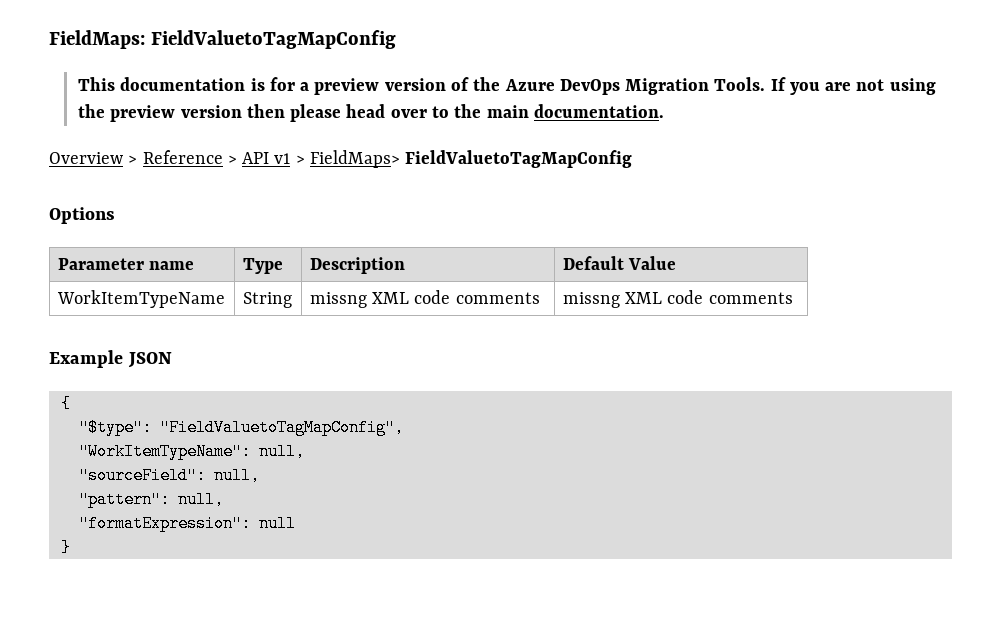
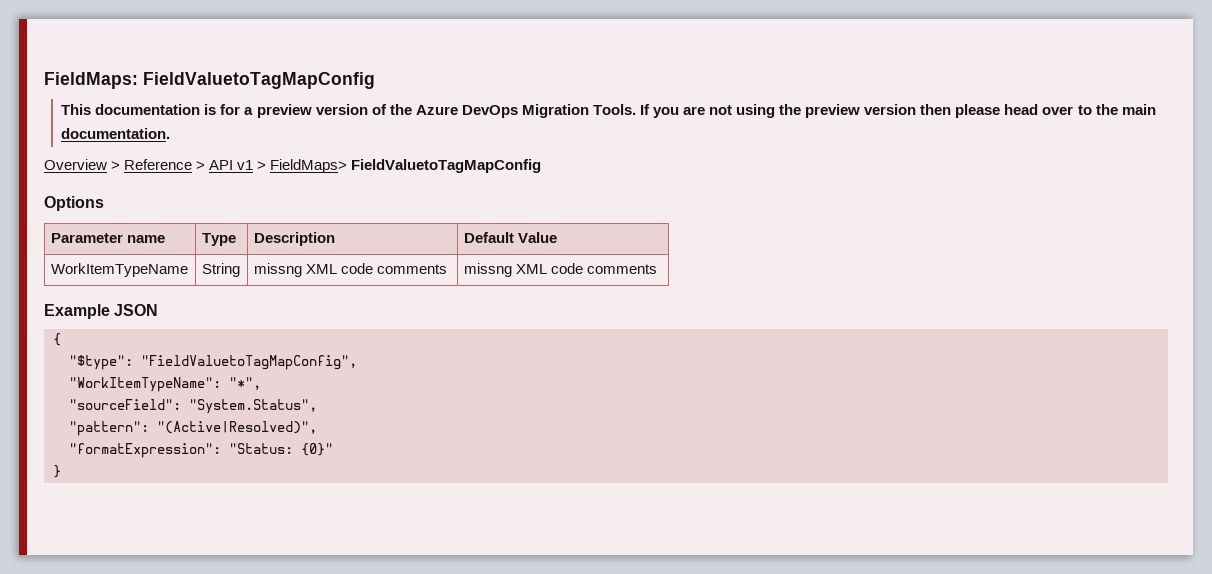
- "WorkItemTypeName": null,
+ "WorkItemTypeName": "*",
- "sourceField": null,
+ "sourceField": "System.Status",
- "pattern": null,
+ "pattern": "(Active|Resolved)",
- "formatExpression": null
+ "formatExpression": "Status: {0}"

